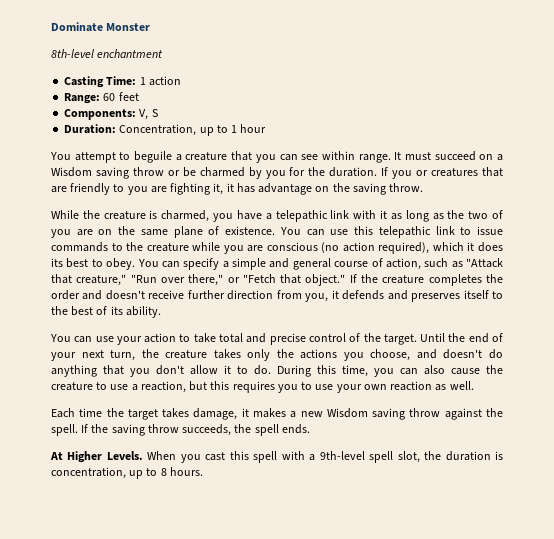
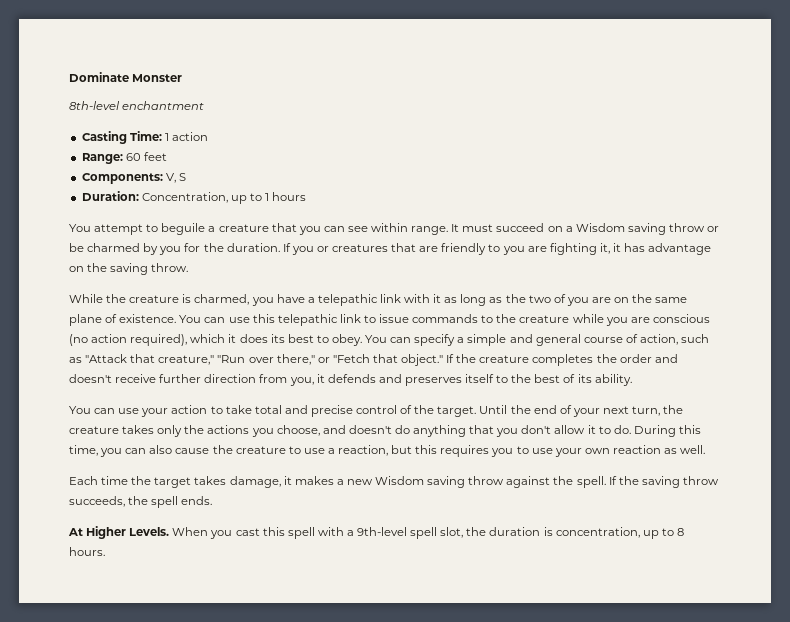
- Duration: Concentration, up to 1 hour
+ Duration: Concentration, up to 1 hours

